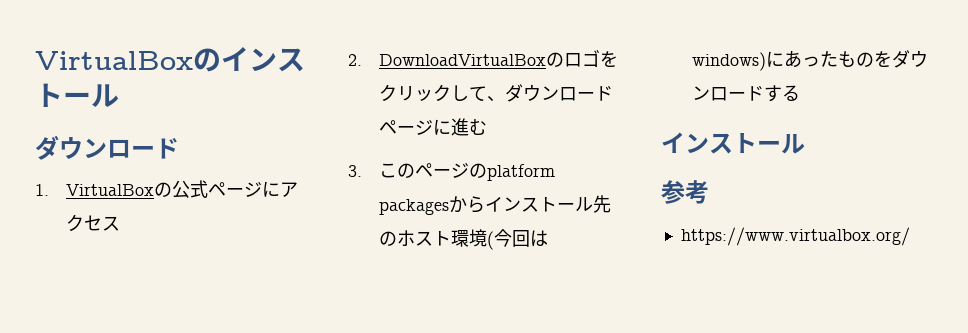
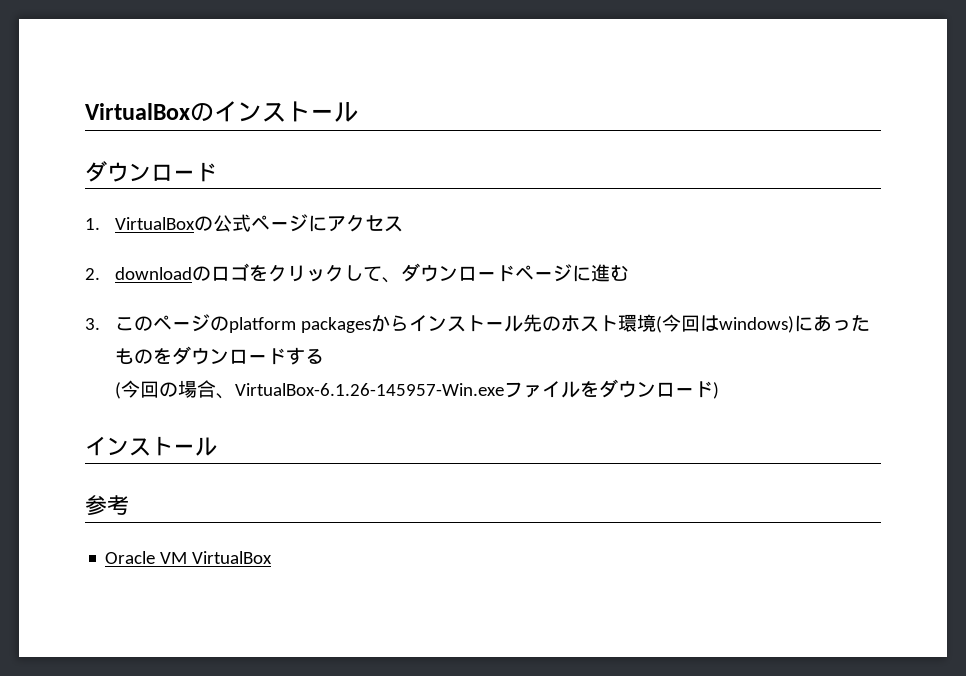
- 2. DownloadVirtualBoxのロゴをクリックして、ダウンロードページに進む
+ 2. downloadのロゴをクリックして、ダウンロードページに進む
+ (今回の場合、VirtualBox-6.1.26-145957-Win.exeファイルをダウンロード)
- https://www.virtualbox.org/
+ Oracle VM VirtualBox

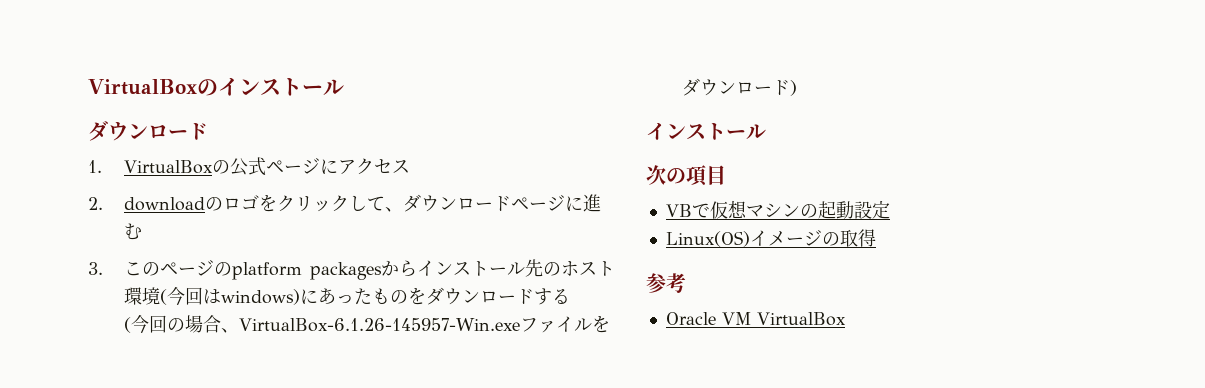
+ 次の項目
+ VBで仮想マシンの起動設定
+ Linux(OS)イメージの取得

